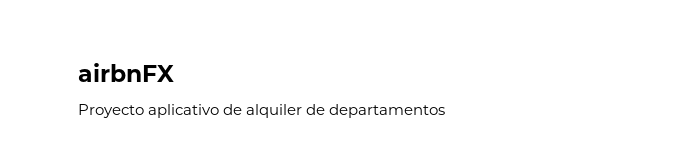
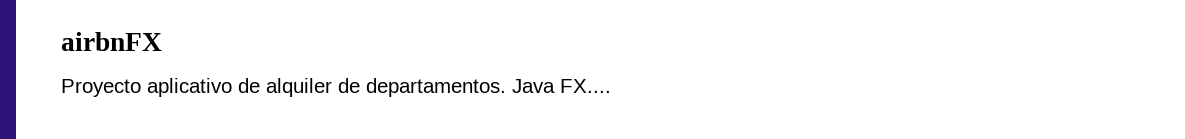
- Proyecto aplicativo de alquiler de departamentos
+ Proyecto aplicativo de alquiler de departamentos. Java FX....

